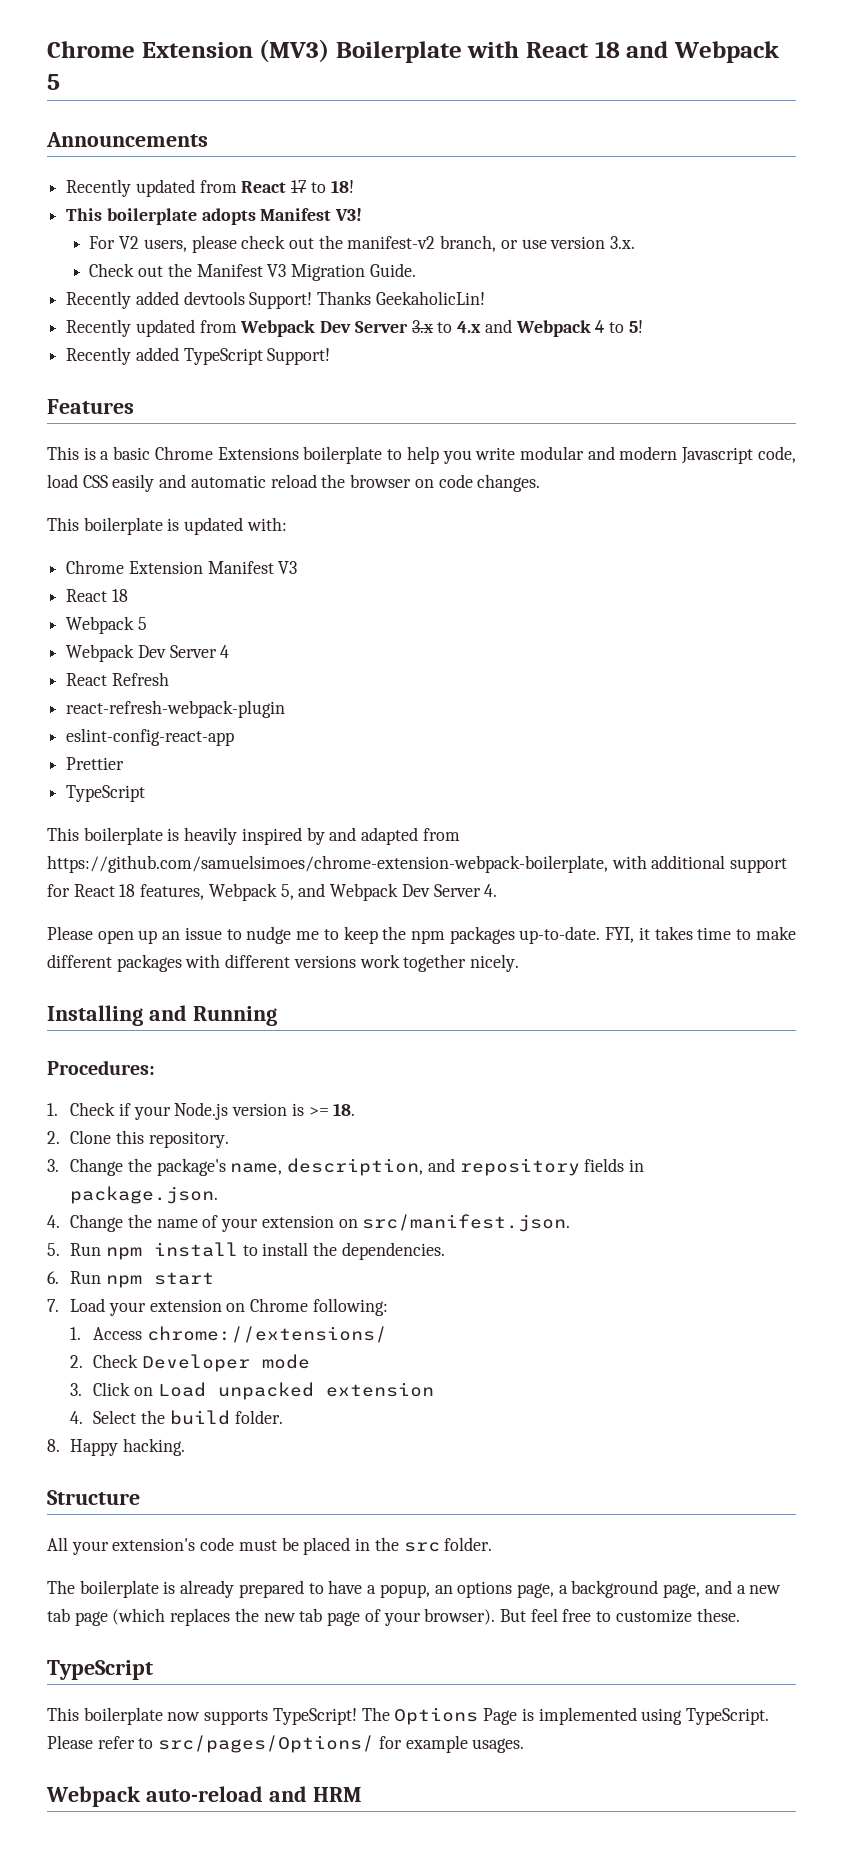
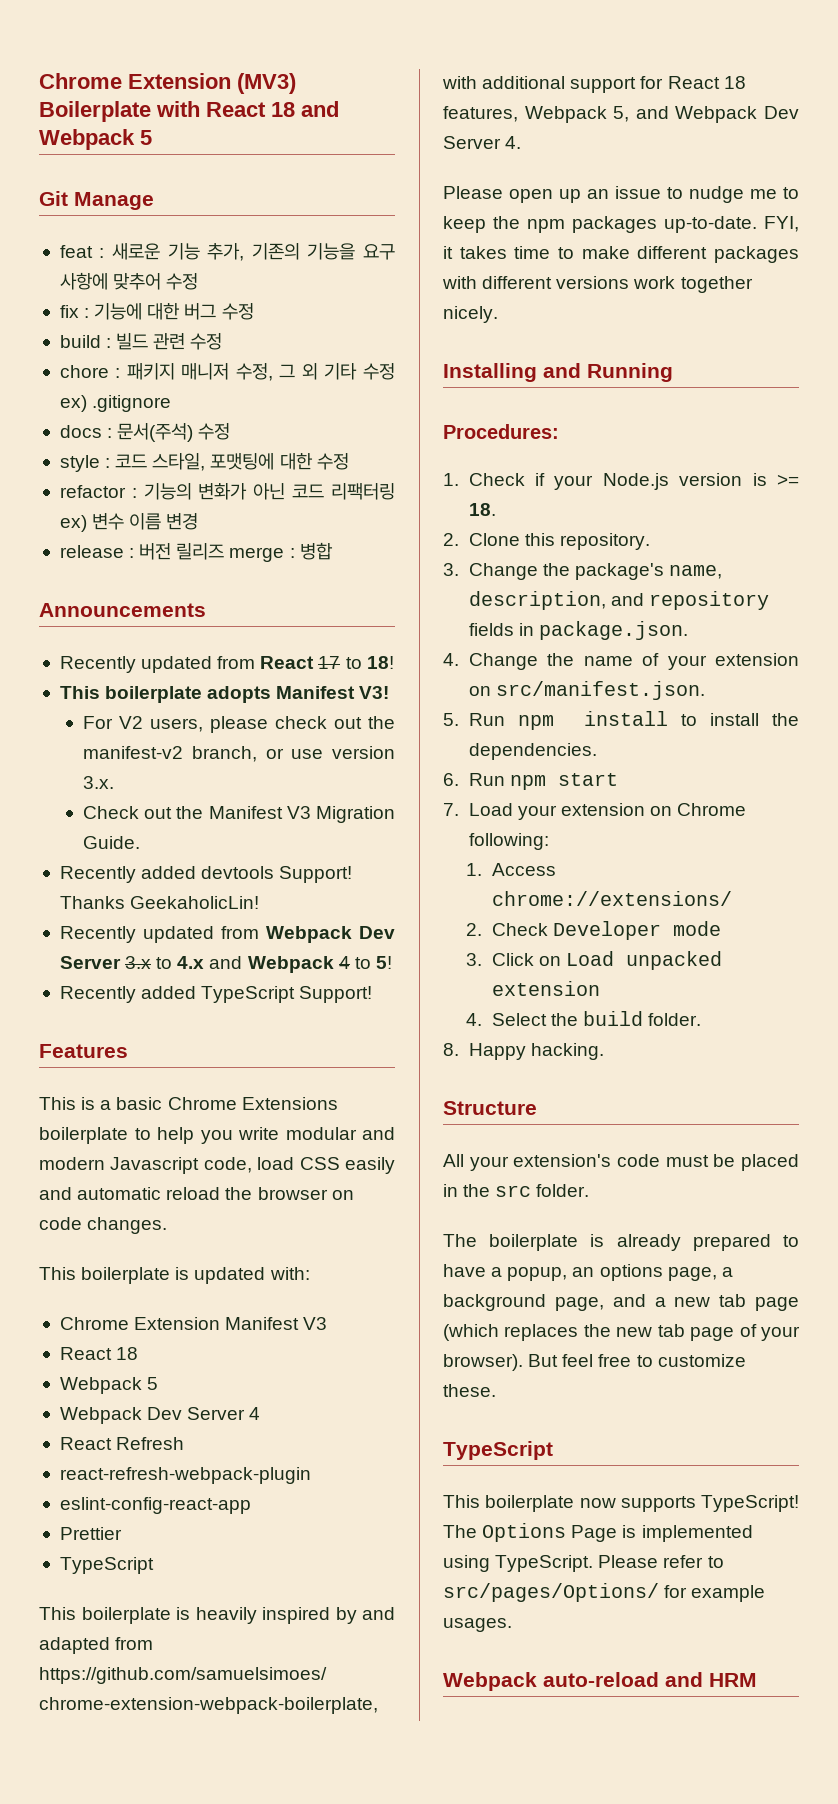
+ Git Manage
+ feat : 새로운 기능 추가, 기존의 기능을 요구 사항에 맞추어 수정
+ fix : 기능에 대한 버그 수정
+ build : 빌드 관련 수정
+ chore : 패키지 매니저 수정, 그 외 기타 수정 ex) .gitignore
+ docs : 문서(주석) 수정
+ style : 코드 스타일, 포맷팅에 대한 수정
+ refactor : 기능의 변화가 아닌 코드 리팩터링 ex) 변수 이름 변경
+ release : 버전 릴리즈 merge : 병합

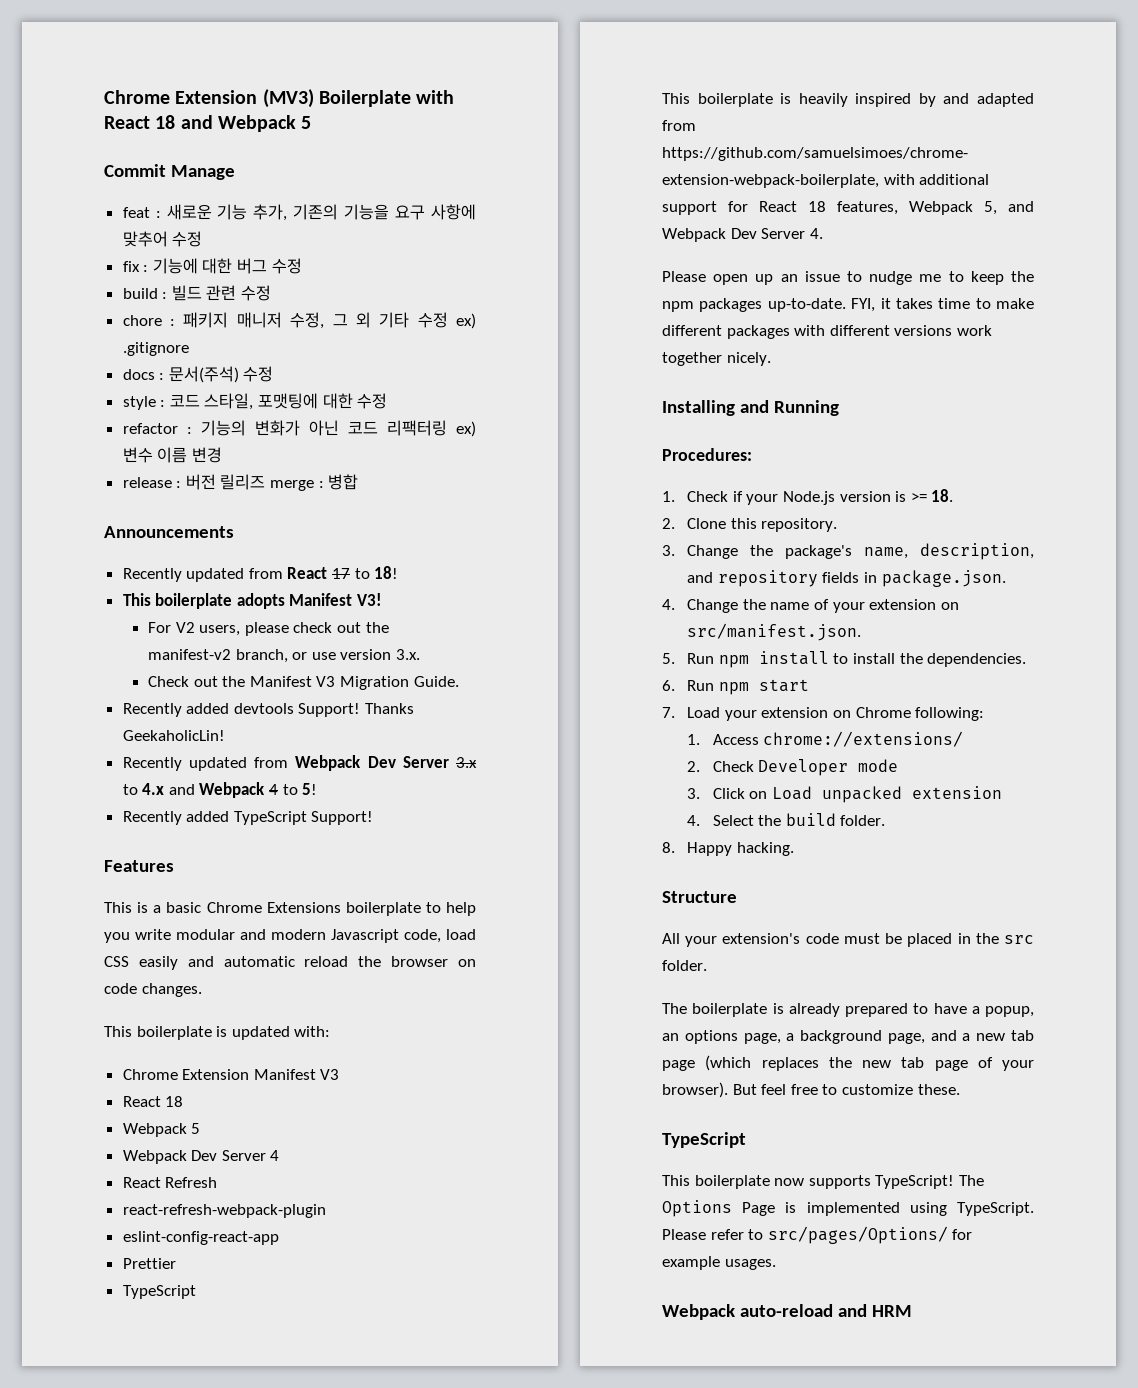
- Git Manage
+ Commit Manage

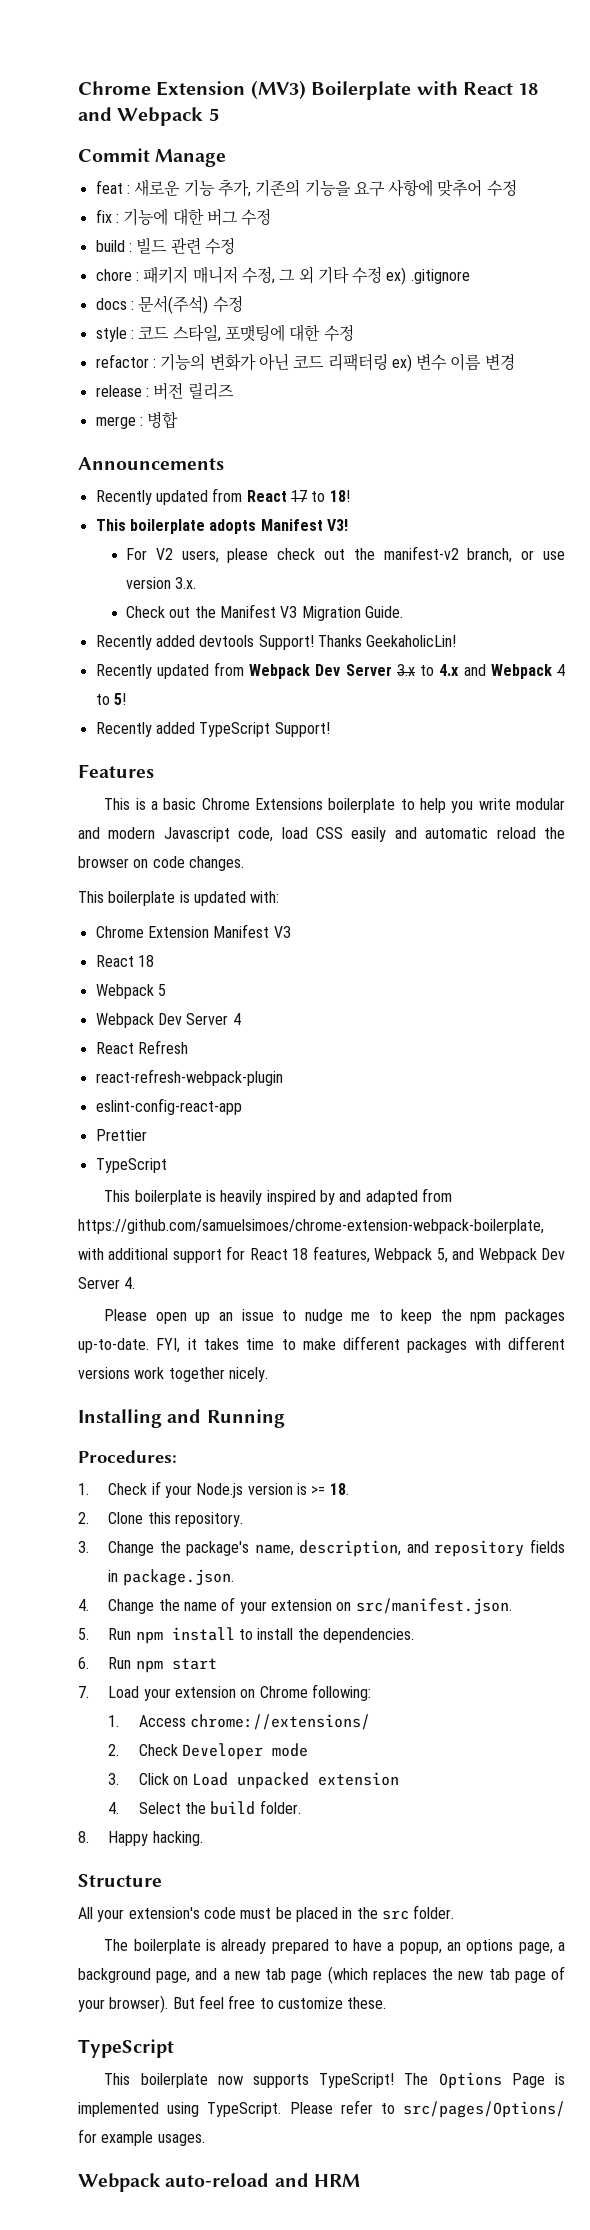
- release : 버전 릴리즈 merge : 병합
+ release : 버전 릴리즈
+ merge : 병합

